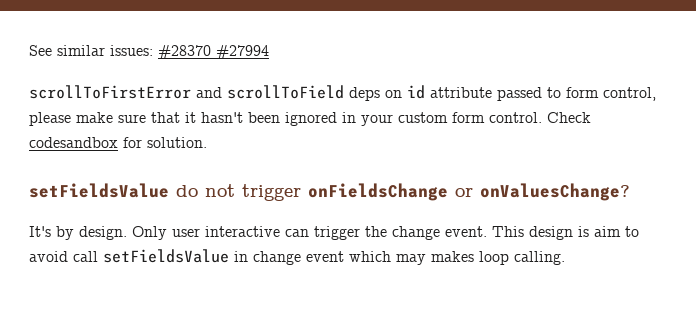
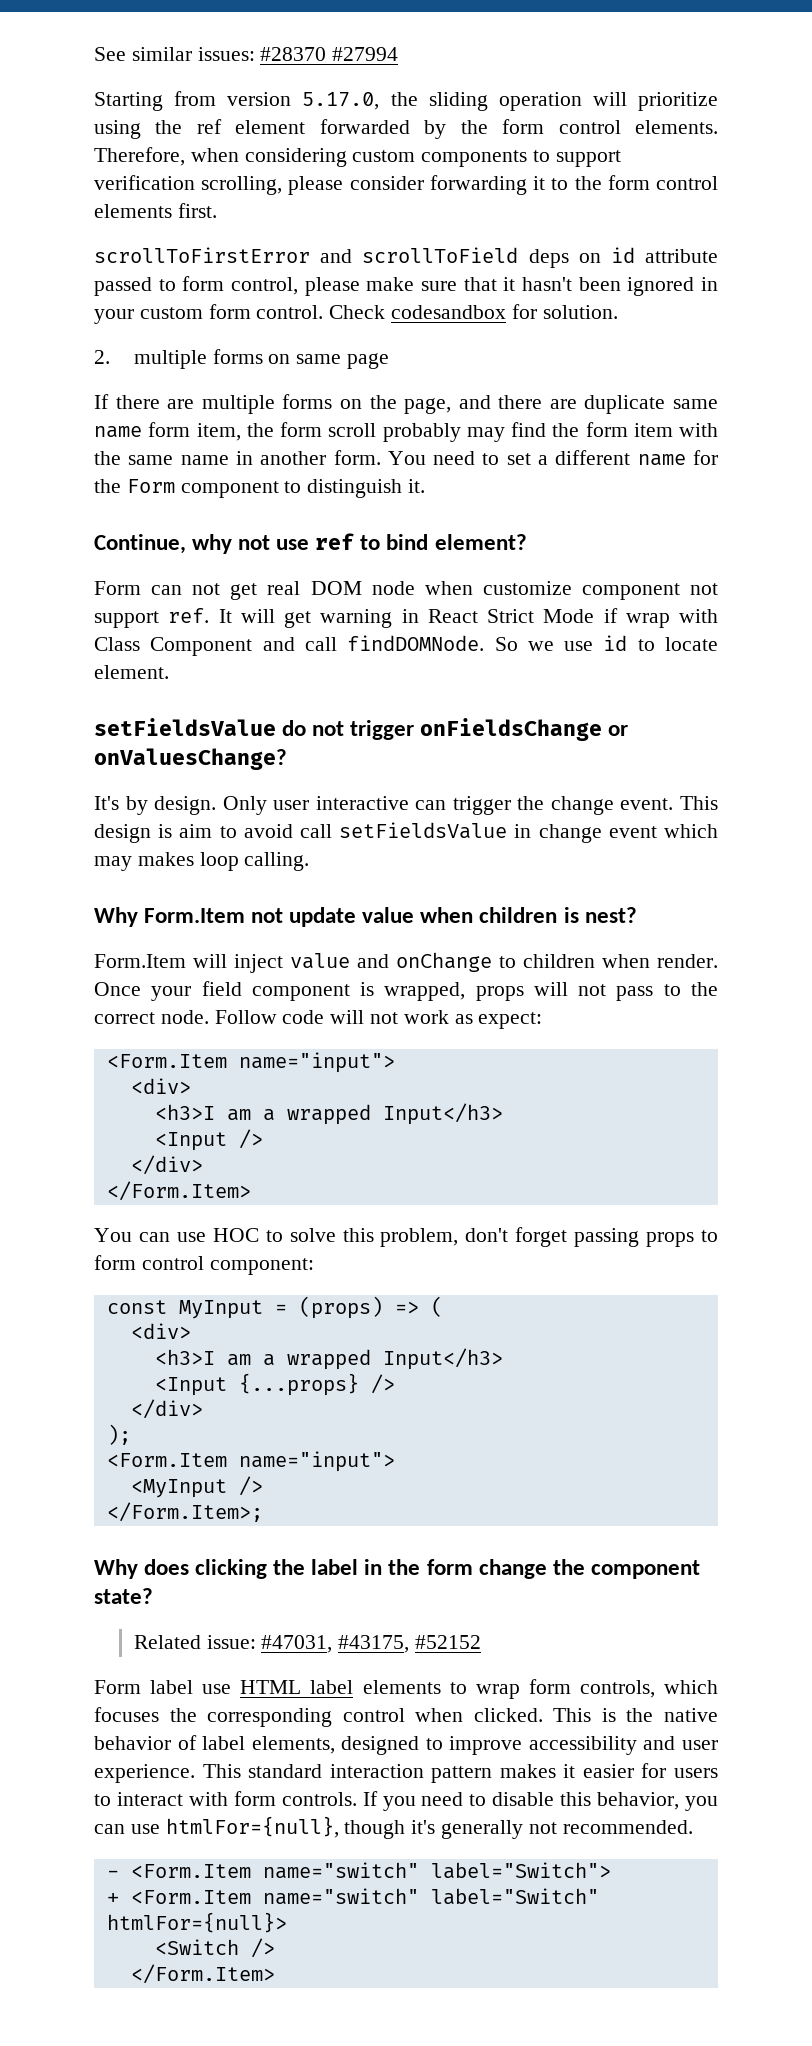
+ Starting from version 5.17.0, the sliding operation will prioritize using the ref element forwarded by the form control elements. Therefore, when considering custom components to support verification scrolling, please consider forwarding it to the form control elements first.
+ 2. multiple forms on same page
+ If there are multiple forms on the page, and there are duplicate same name form item, the form scroll probably may find the form item with the same name in another form. You need to set a different name for the Form component to distinguish it.
+ Continue, why not use ref to bind element?
+ Form can not get real DOM node when customize component not support ref. It will get warning in React Strict Mode if wrap with Class Component and call findDOMNode. So we use id to locate element.
+ Why Form.Item not update value when children is nest?
+ Form.Item will inject value and onChange to children when render. Once your field component is wrapped, props will not pass to the correct node. Follow code will not work as expect:
+ <Form.Item name="input">
+ <div>
+ <h3>I am a wrapped Input</h3>
+ <Input />
+ </div>
+ </Form.Item>
+ You can use HOC to solve this problem, don't forget passing props to form control component:
+ const MyInput = (props) => (
+ <div>
+ <h3>I am a wrapped Input</h3>
+ <Input {...props} />
+ </div>
+ );
+ <Form.Item name="input">
+ <MyInput />
+ </Form.Item>;
+ Why does clicking the label in the form change the component state?
+ Related issue: #47031, #43175, #52152
+ Form label use HTML label elements to wrap form controls, which focuses the corresponding control when clicked. This is the native behavior of label elements, designed to improve accessibility and user experience. This standard interaction pattern makes it easier for users to interact with form controls. If you need to disable this behavior, you can use htmlFor={null}, though it's generally not recommended.
+ - <Form.Item name="switch" label="Switch">
+ + <Form.Item name="switch" label="Switch" htmlFor={null}>
+ <Switch />
+ </Form.Item>

